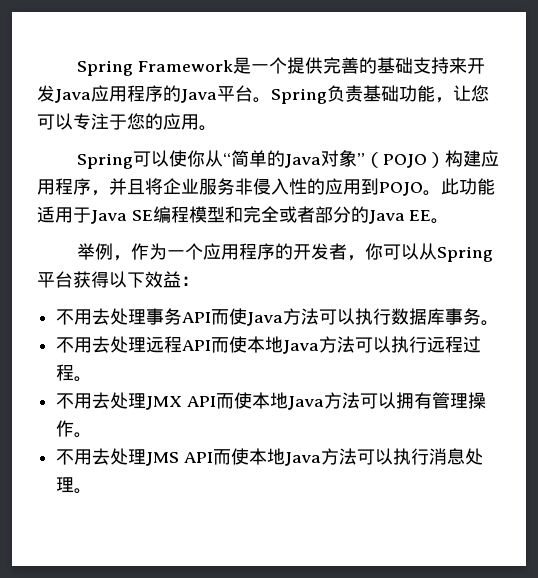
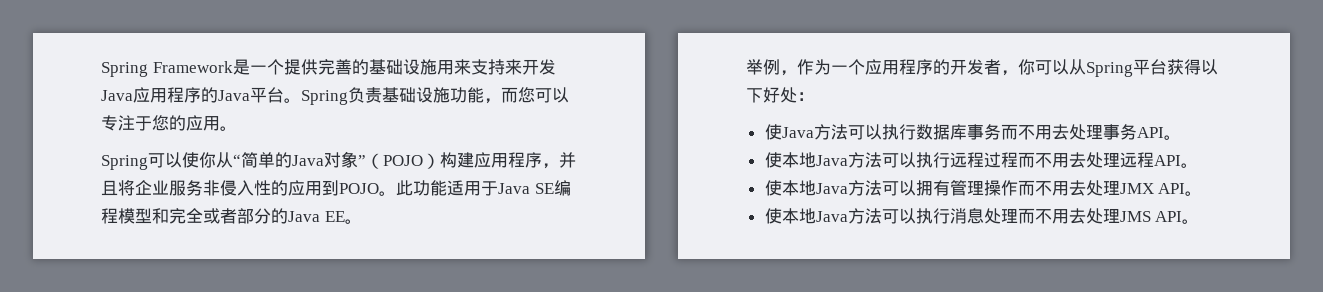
- Spring Framework是一个提供完善的基础支持来开发Java应用程序的Java平台。
+ Spring Framework是一个提供完善的基础设施用来支持来开发Java应用程序的Java平台。
- Spring负责基础功能，让您可以专注于您的应用。
+ Spring负责基础设施功能，而您可以专注于您的应用。
- 举例，作为一个应用程序的开发者，你可以从Spring平台获得以下效益：
+ 举例，作为一个应用程序的开发者，你可以从Spring平台获得以下好处：
- 不用去处理事务API而使Java方法可以执行数据库事务。
- 不用去处理远程API而使本地Java方法可以执行远程过程。
- 不用去处理JMX API而使本地Java方法可以拥有管理操作。
- 不用去处理JMS API而使本地Java方法可以执行消息处理。
+ 使Java方法可以执行数据库事务而不用去处理事务API。
+ 使本地Java方法可以执行远程过程而不用去处理远程API。
+ 使本地Java方法可以拥有管理操作而不用去处理JMX API。
+ 使本地Java方法可以执行消息处理而不用去处理JMS API。

